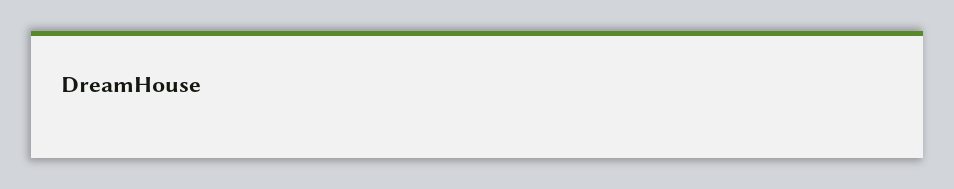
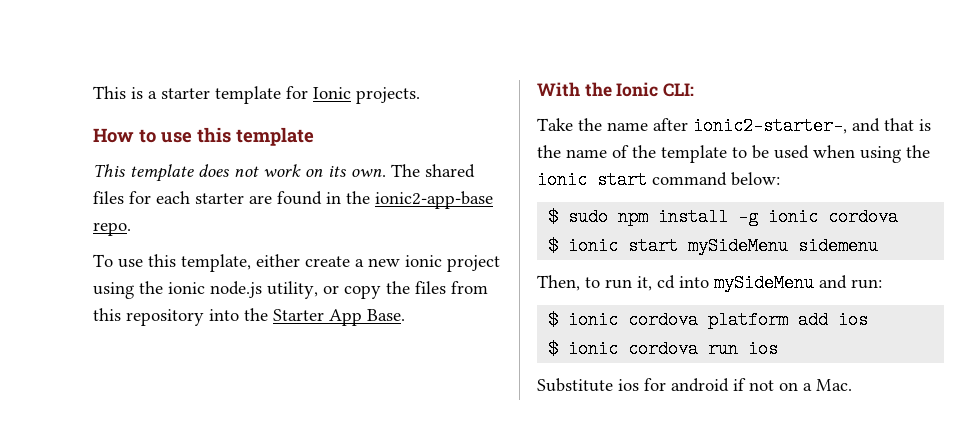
- DreamHouse
+ This is a starter template for Ionic projects.
+ How to use this template
+ This template does not work on its own. The shared files for each starter are found in the ionic2-app-base repo.
+ To use this template, either create a new ionic project using the ionic node.js utility, or copy the files from this repository into the Starter App Base.
+ With the Ionic CLI:
+ Take the name after ionic2-starter-, and that is the name of the template to be used when using the ionic start command below:
+ $ sudo npm install -g ionic cordova
+ $ ionic start mySideMenu sidemenu
+ Then, to run it, cd into mySideMenu and run:
+ $ ionic cordova platform add ios
+ $ ionic cordova run ios
+ Substitute ios for android if not on a Mac.

